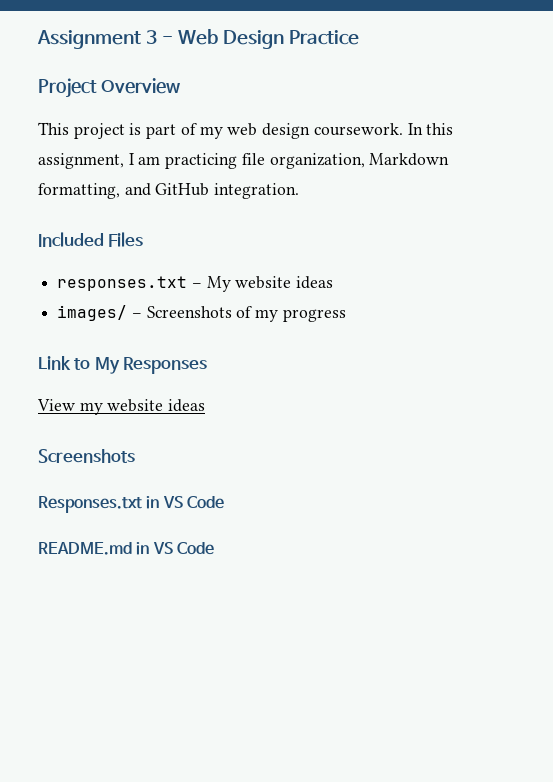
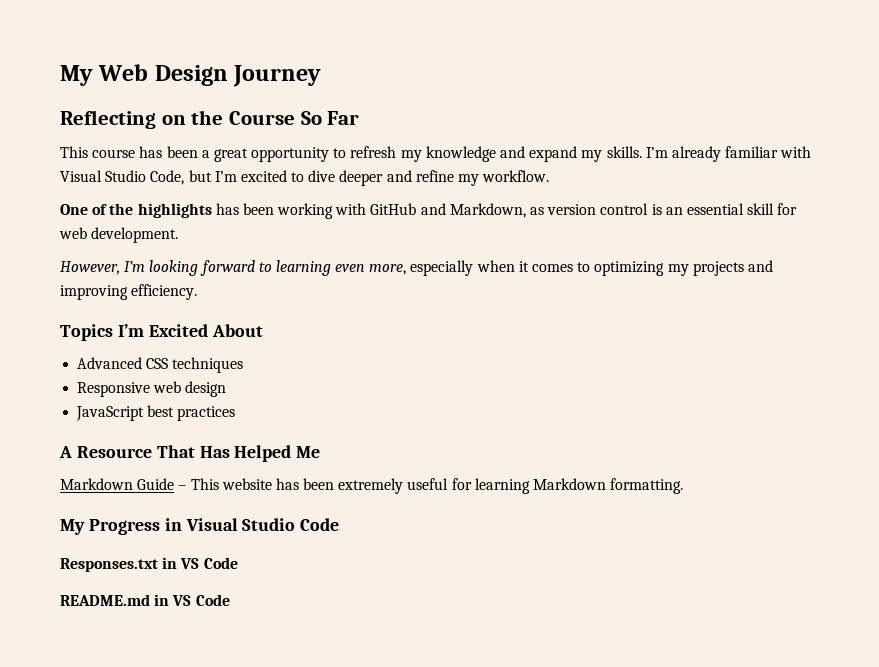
- Assignment 3 - Web Design Practice
- Project Overview
- This project is part of my web design coursework. In this assignment, I am practicing file organization, Markdown formatting, and GitHub integration.
- Included Files
- responses.txt – My website ideas
- images/ – Screenshots of my progress
- Link to My Responses
- View my website ideas
- Screenshots
+ My Web Design Journey
+ Reflecting on the Course So Far
+ This course has been a great opportunity to refresh my knowledge and expand my skills. I’m already familiar with Visual Studio Code, but I’m excited to dive deeper and refine my workflow.
+ One of the highlights has been working with GitHub and Markdown, as version control is an essential skill for web development.
+ However, I’m looking forward to learning even more, especially when it comes to optimizing my projects and improving efficiency.
+ Topics I’m Excited About
+ Advanced CSS techniques
+ Responsive web design
+ JavaScript best practices
+ A Resource That Has Helped Me
+ Markdown Guide – This website has been extremely useful for learning Markdown formatting.
+ My Progress in Visual Studio Code

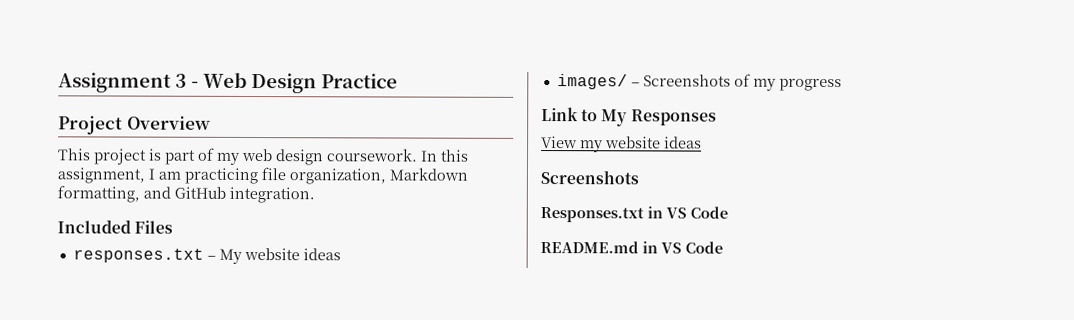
- My Web Design Journey
- Reflecting on the Course So Far
- This course has been a great opportunity to refresh my knowledge and expand my skills. I’m already familiar with Visual Studio Code, but I’m excited to dive deeper and refine my workflow.
- One of the highlights has been working with GitHub and Markdown, as version control is an essential skill for web development.
- However, I’m looking forward to learning even more, especially when it comes to optimizing my projects and improving efficiency.
- Topics I’m Excited About
- Advanced CSS techniques
- Responsive web design
- JavaScript best practices
- A Resource That Has Helped Me
- Markdown Guide – This website has been extremely useful for learning Markdown formatting.
- My Progress in Visual Studio Code
+ Assignment 3 - Web Design Practice
+ Project Overview
+ This project is part of my web design coursework. In this assignment, I am practicing file organization, Markdown formatting, and GitHub integration.
+ Included Files
+ responses.txt – My website ideas
+ images/ – Screenshots of my progress
+ Link to My Responses
+ View my website ideas
+ Screenshots

